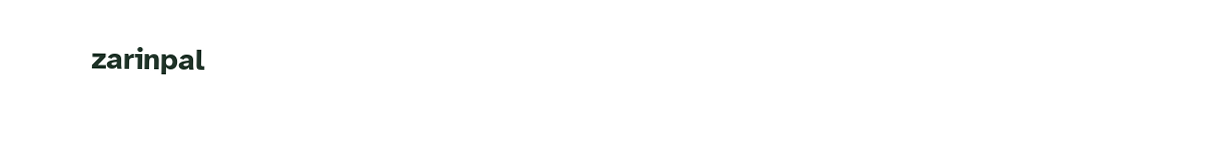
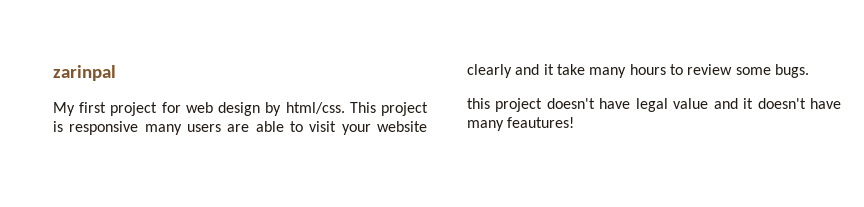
+ My first project for web design by html/css. This project is responsive many users are able to visit your website clearly and it take many hours to review some bugs.
+ this project doesn't have legal value and it doesn't have many feautures!

